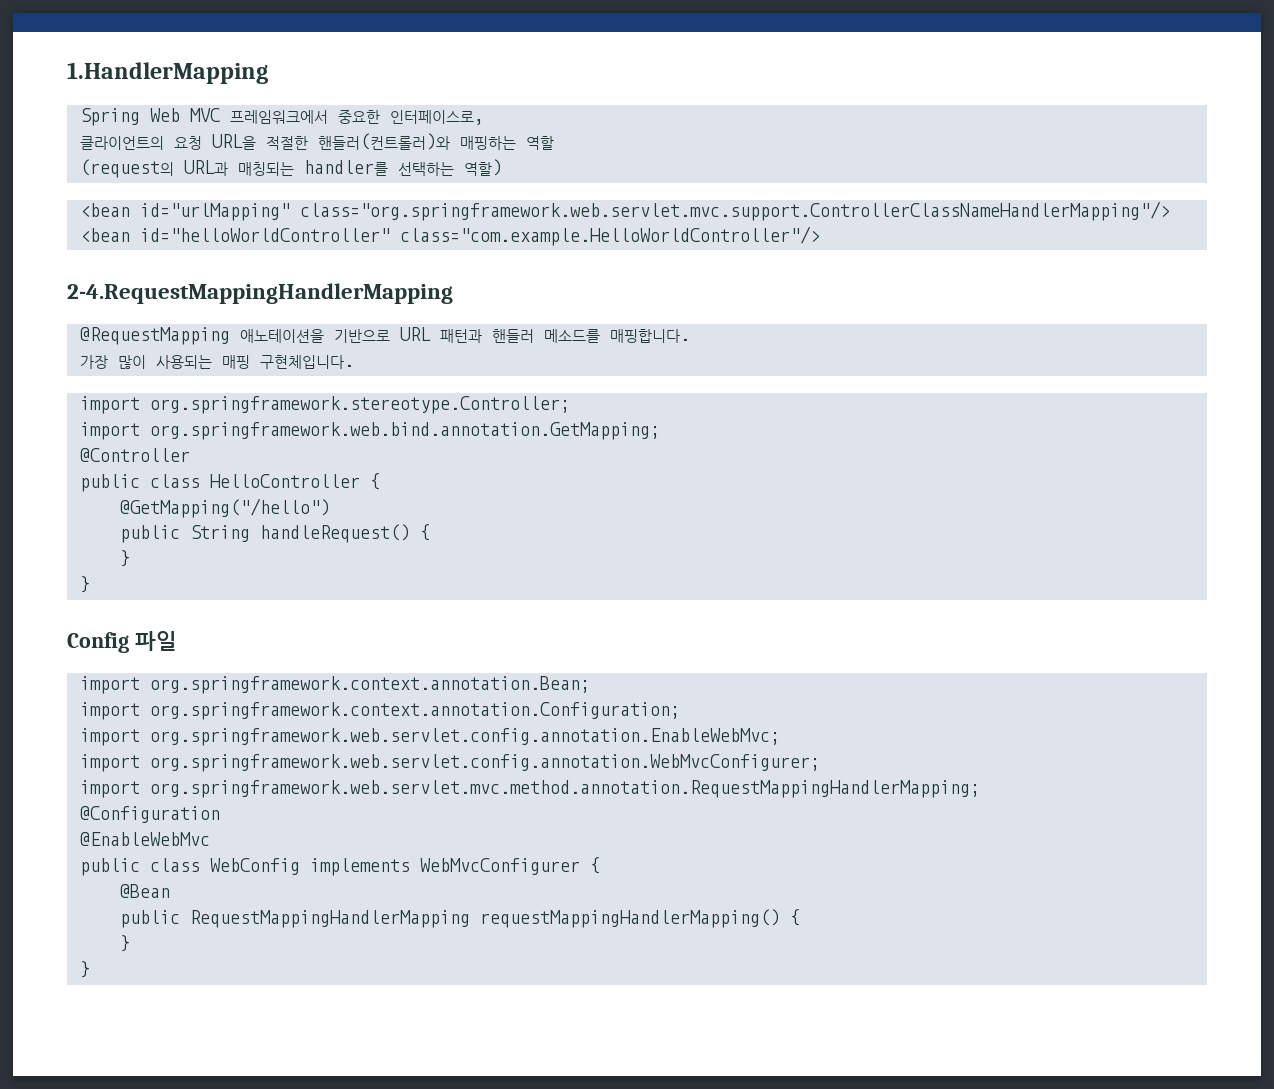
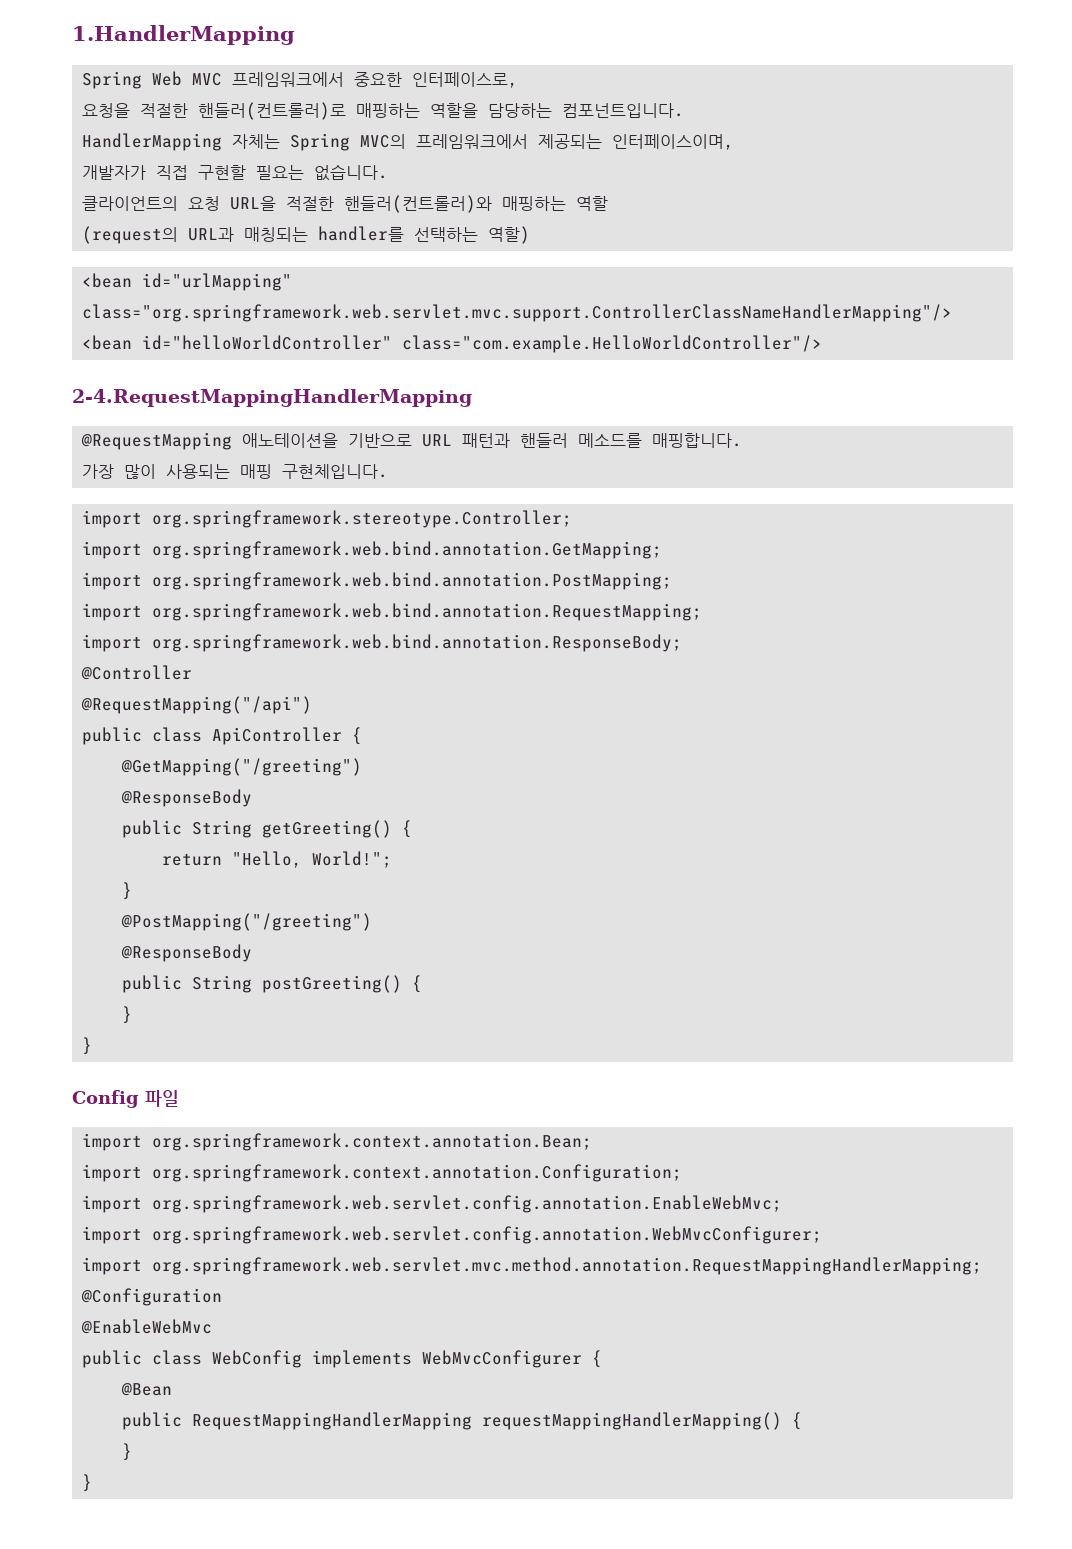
+ 요청을 적절한 핸들러(컨트롤러)로 매핑하는 역할을 담당하는 컴포넌트입니다.
+ HandlerMapping 자체는 Spring MVC의 프레임워크에서 제공되는 인터페이스이며,
+ 개발자가 직접 구현할 필요는 없습니다.
+ import org.springframework.web.bind.annotation.PostMapping;
+ import org.springframework.web.bind.annotation.RequestMapping;
+ import org.springframework.web.bind.annotation.ResponseBody;
- public class HelloController {
- @GetMapping("/hello")
- public String handleRequest() {
+ @RequestMapping("/api")
+ public class ApiController {
+ @GetMapping("/greeting")
+ @ResponseBody
+ public String getGreeting() {
+ return "Hello, World!";
+ }
+ @PostMapping("/greeting")
+ @ResponseBody
+ public String postGreeting() {

